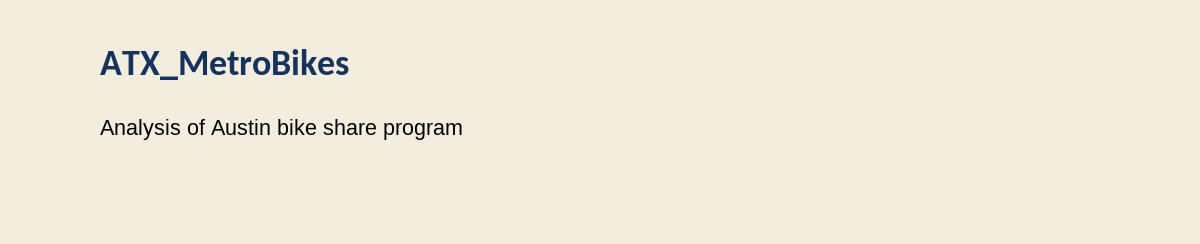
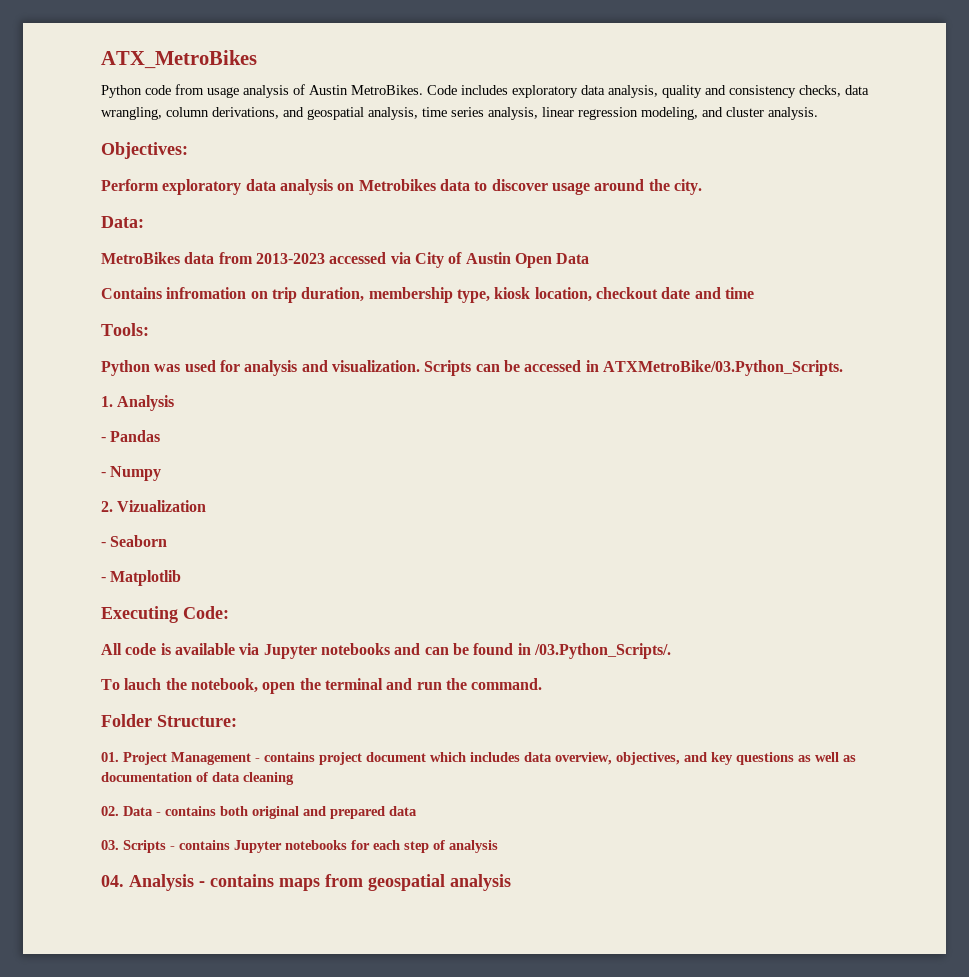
- Analysis of Austin bike share program
+ Python code from usage analysis of Austin MetroBikes. Code includes exploratory data analysis, quality and consistency checks, data wrangling, column derivations, and geospatial analysis, time series analysis, linear regression modeling, and cluster analysis.
+ Objectives:
+ Perform exploratory data analysis on Metrobikes data to discover usage around the city.
+ Data:
+ MetroBikes data from 2013-2023 accessed via City of Austin Open Data
+ Contains infromation on trip duration, membership type, kiosk location, checkout date and time
+ Tools:
+ Python was used for analysis and visualization. Scripts can be accessed in ATXMetroBike/03.Python_Scripts.
+ 1. Analysis
+ - Pandas
+ - Numpy
+ 2. Vizualization
+ - Seaborn
+ - Matplotlib
+ Executing Code:
+ All code is available via Jupyter notebooks and can be found in /03.Python_Scripts/.
+ To lauch the notebook, open the terminal and run the command.
+ Folder Structure:
+ 01. Project Management - contains project document which includes data overview, objectives, and key questions as well as documentation of data cleaning
+ 02. Data - contains both original and prepared data
+ 03. Scripts - contains Jupyter notebooks for each step of analysis
+ 04. Analysis - contains maps from geospatial analysis

